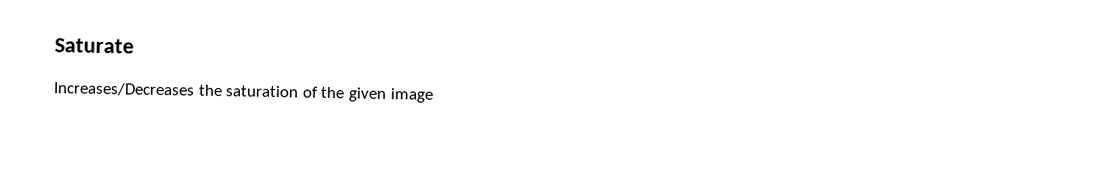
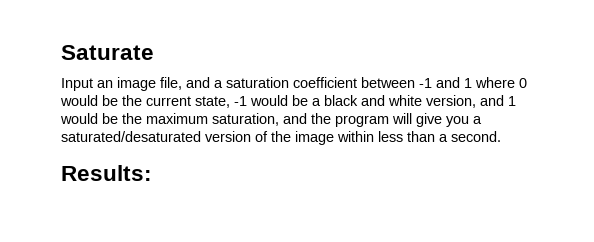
- Increases/Decreases the saturation of the given image
+ Input an image file, and a saturation coefficient between -1 and 1 where 0 would be the current state, -1 would be a black and white version, and 1 would be the maximum saturation, and the program will give you a saturated/desaturated version of the image within less than a second.
+ Results:

